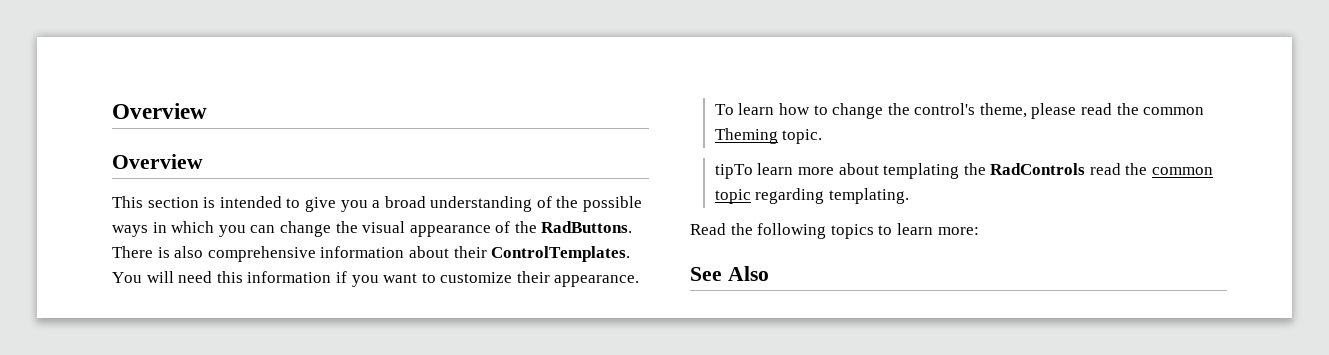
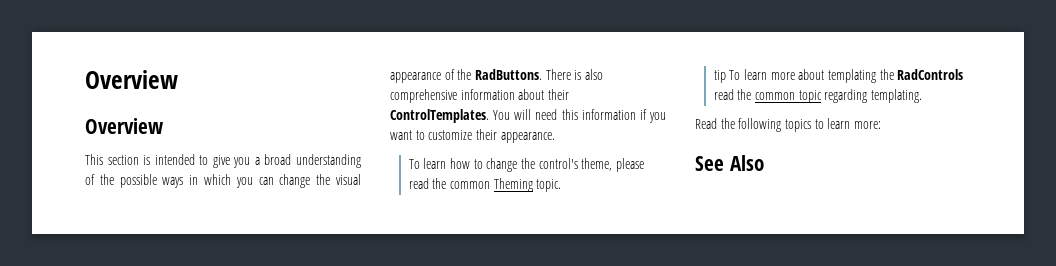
- tipTo learn more about templating the RadControls read the common topic regarding templating.
+ tip To learn more about templating the RadControls read the common topic regarding templating.

